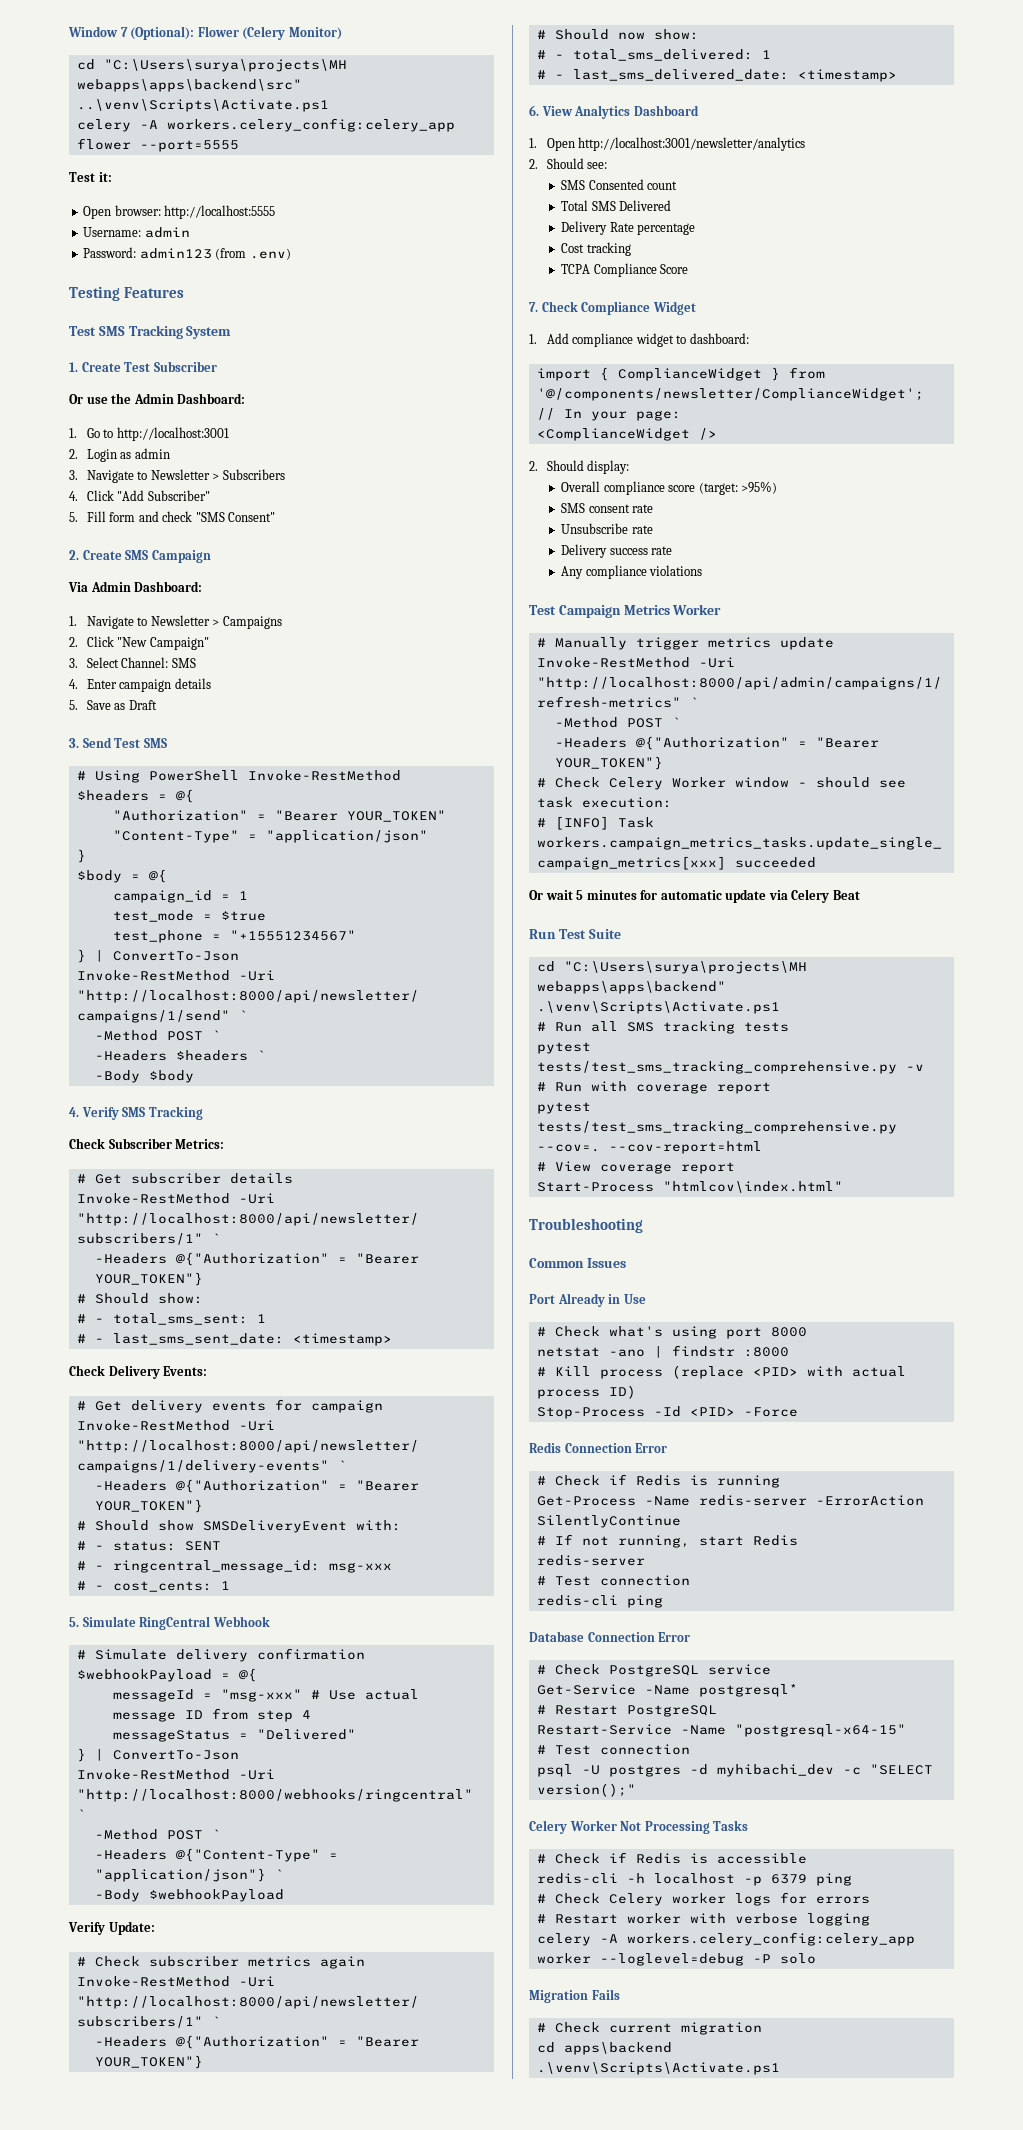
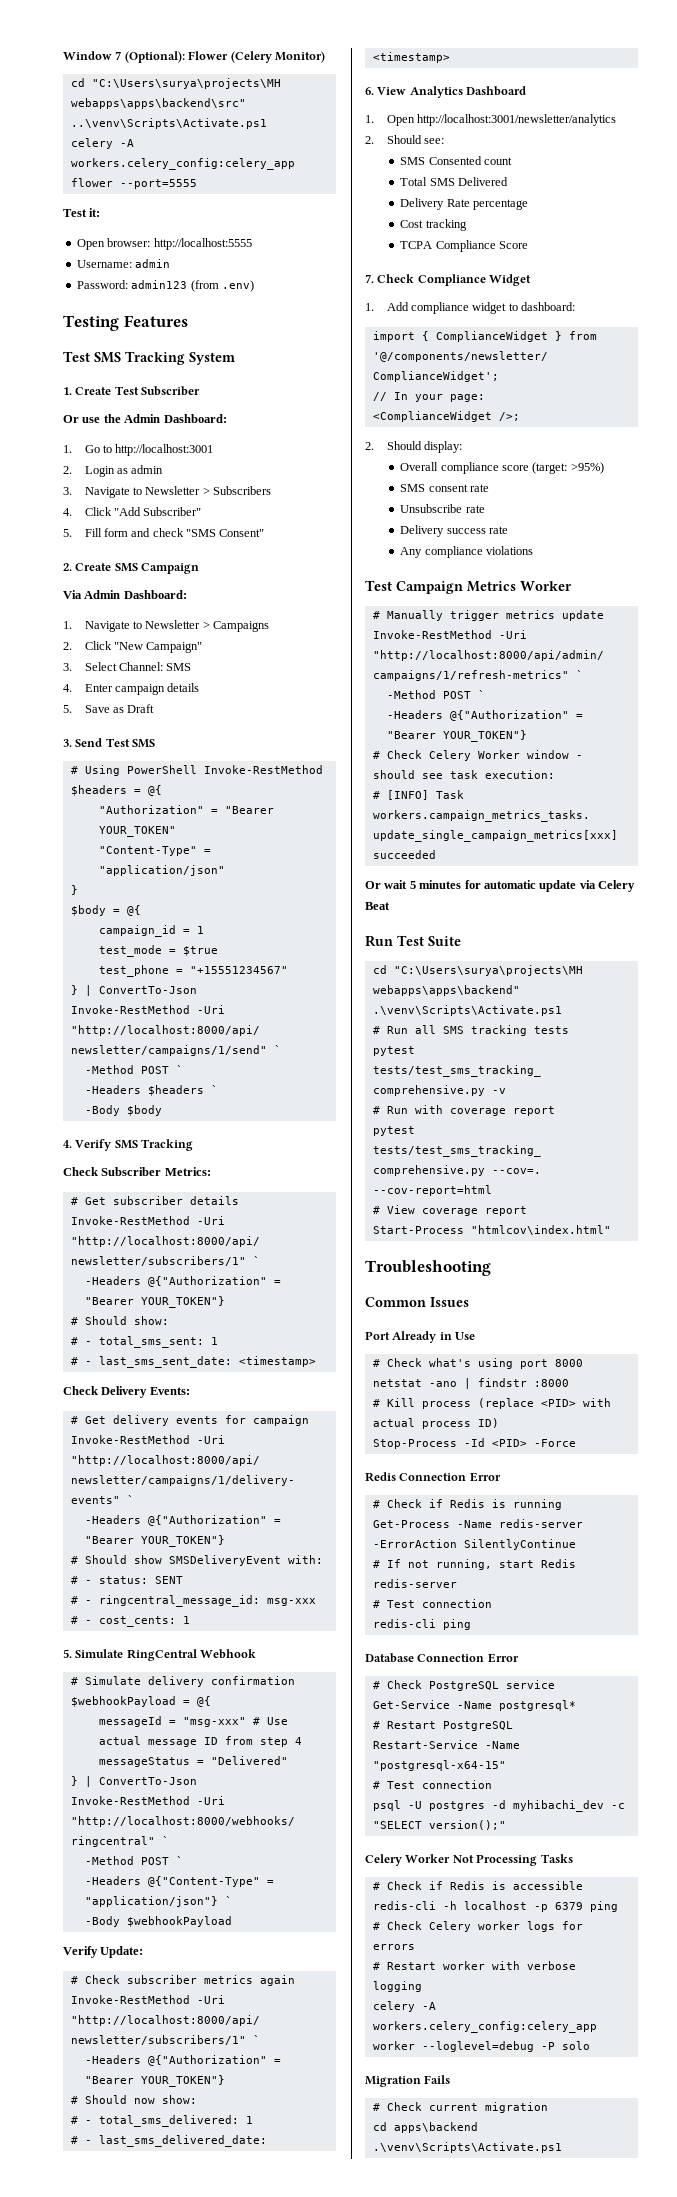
- <ComplianceWidget />
+ <ComplianceWidget />;

